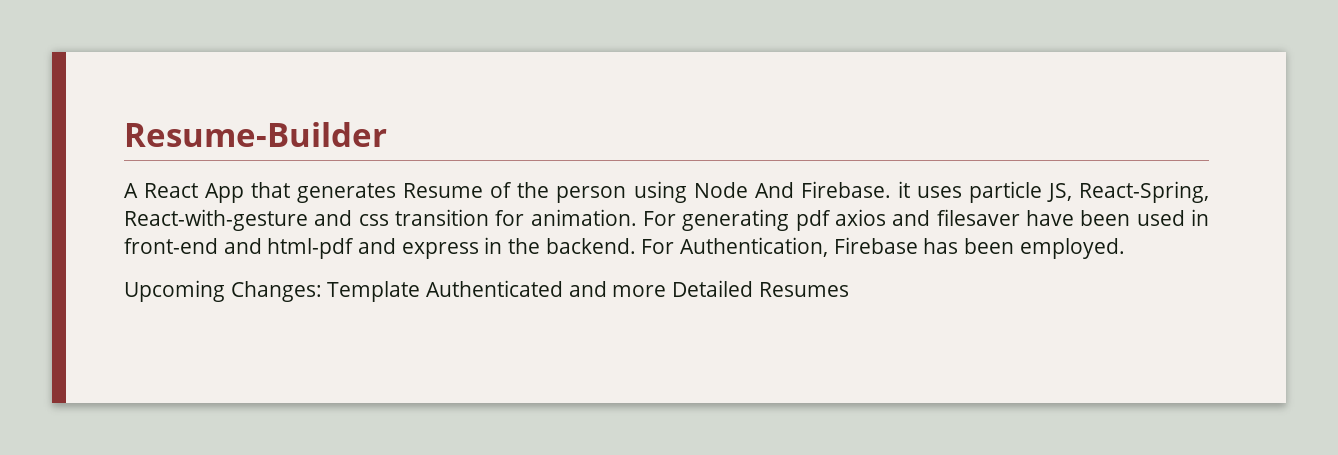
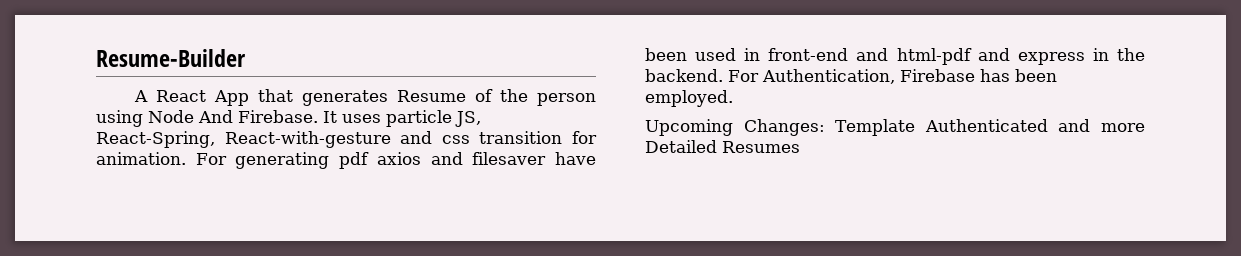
- A React App that generates Resume of the person using Node And Firebase. it uses particle JS, React-Spring, React-with-gesture and css transition for animation.
+ A React App that generates Resume of the person using Node And Firebase. It uses particle JS, React-Spring, React-with-gesture and css transition for animation.

